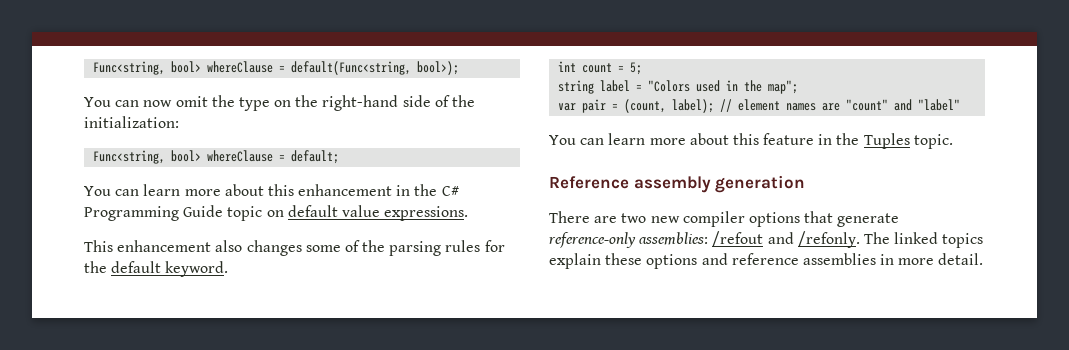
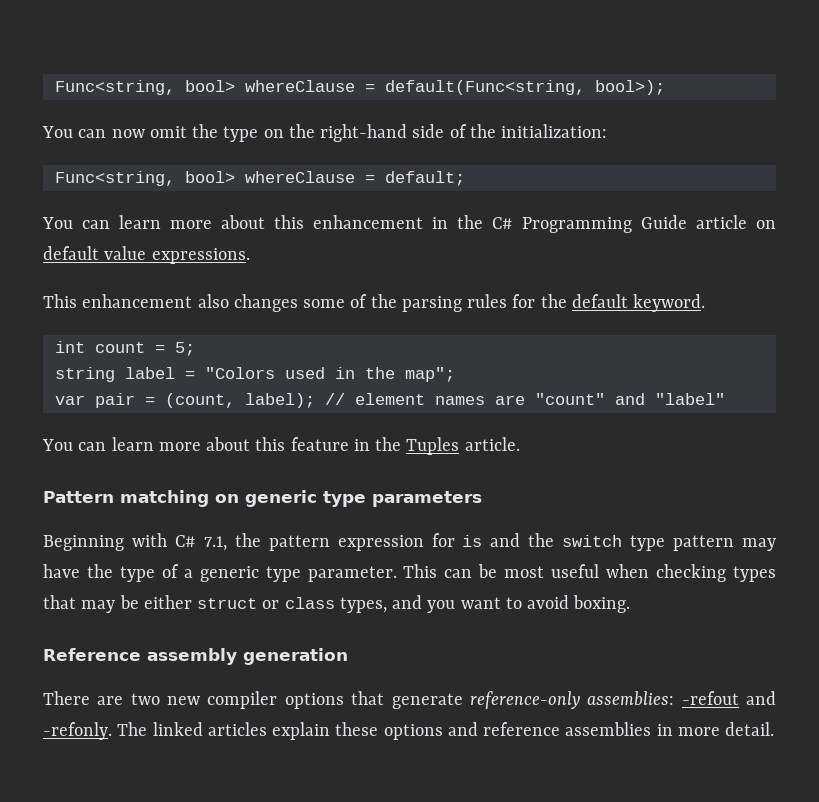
- You can learn more about this enhancement in the C# Programming Guide topic on default value expressions.
+ You can learn more about this enhancement in the C# Programming Guide article on default value expressions.
- You can learn more about this feature in the Tuples topic.
+ You can learn more about this feature in the Tuples article.
+ Pattern matching on generic type parameters
+ Beginning with C# 7.1, the pattern expression for is and the switch type pattern may have the type of a generic type parameter. This can be most useful when checking types that may be either struct or class types, and you want to avoid boxing.
- There are two new compiler options that generate reference-only assemblies: /refout and /refonly.
+ There are two new compiler options that generate reference-only assemblies: -refout and -refonly.
- The linked topics explain these options and reference assemblies in more detail.
+ The linked articles explain these options and reference assemblies in more detail.

